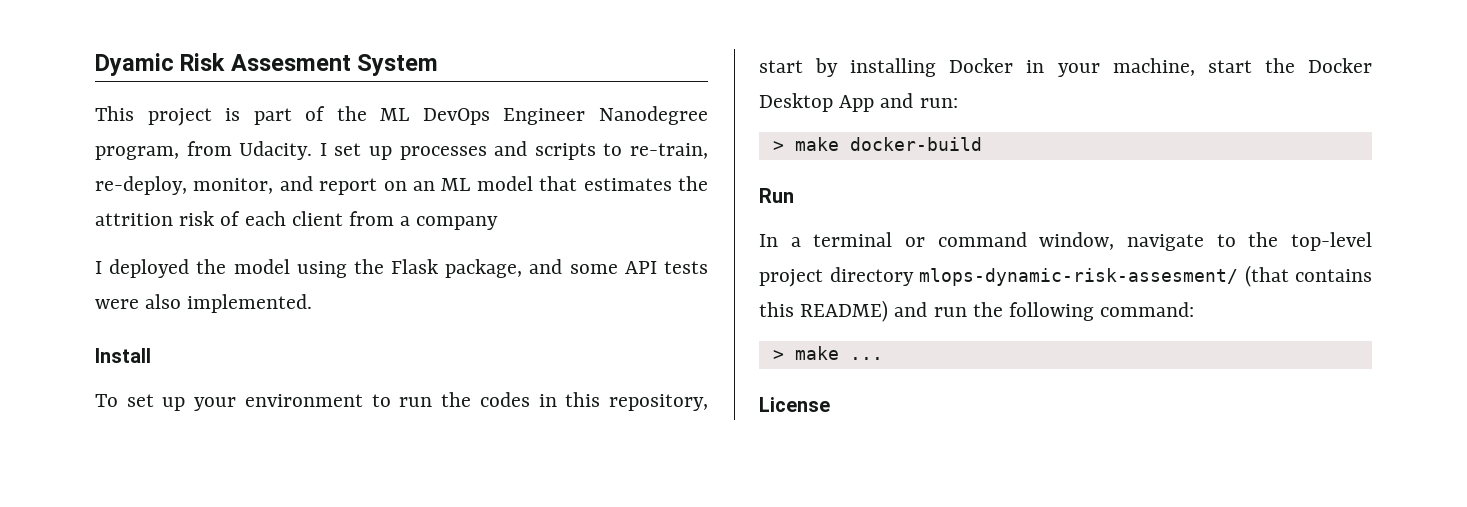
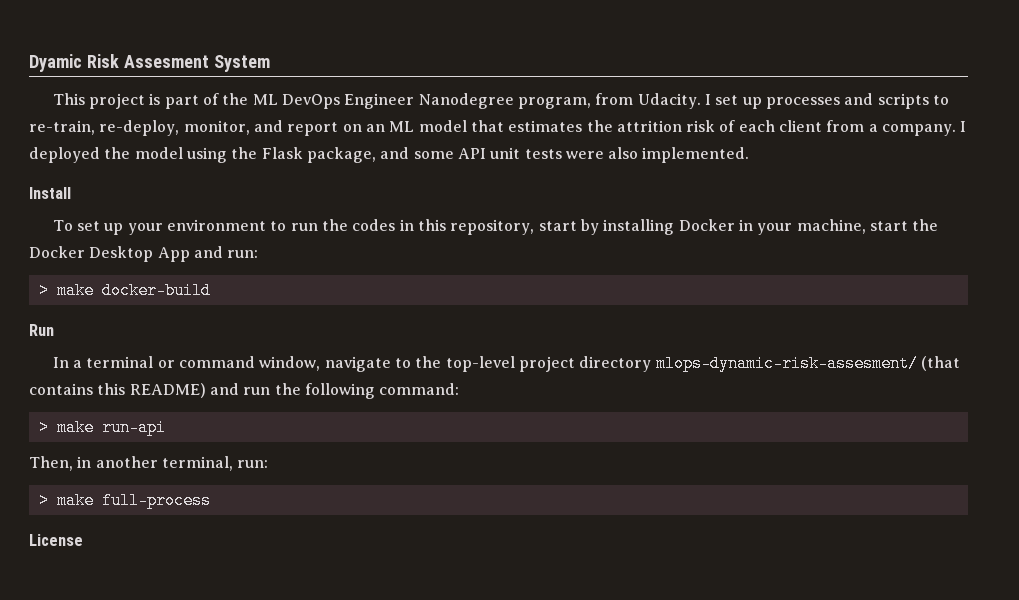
- I set up processes and scripts to re-train, re-deploy, monitor, and report on an ML model that estimates the attrition risk of each client from a company
- I deployed the model using the Flask package, and some API tests were also implemented.
+ I set up processes and scripts to re-train, re-deploy, monitor, and report on an ML model that estimates the attrition risk of each client from a company. I deployed the model using the Flask package, and some API unit tests were also implemented.
- > make ...
+ > make run-api
+ Then, in another terminal, run:
+ > make full-process

